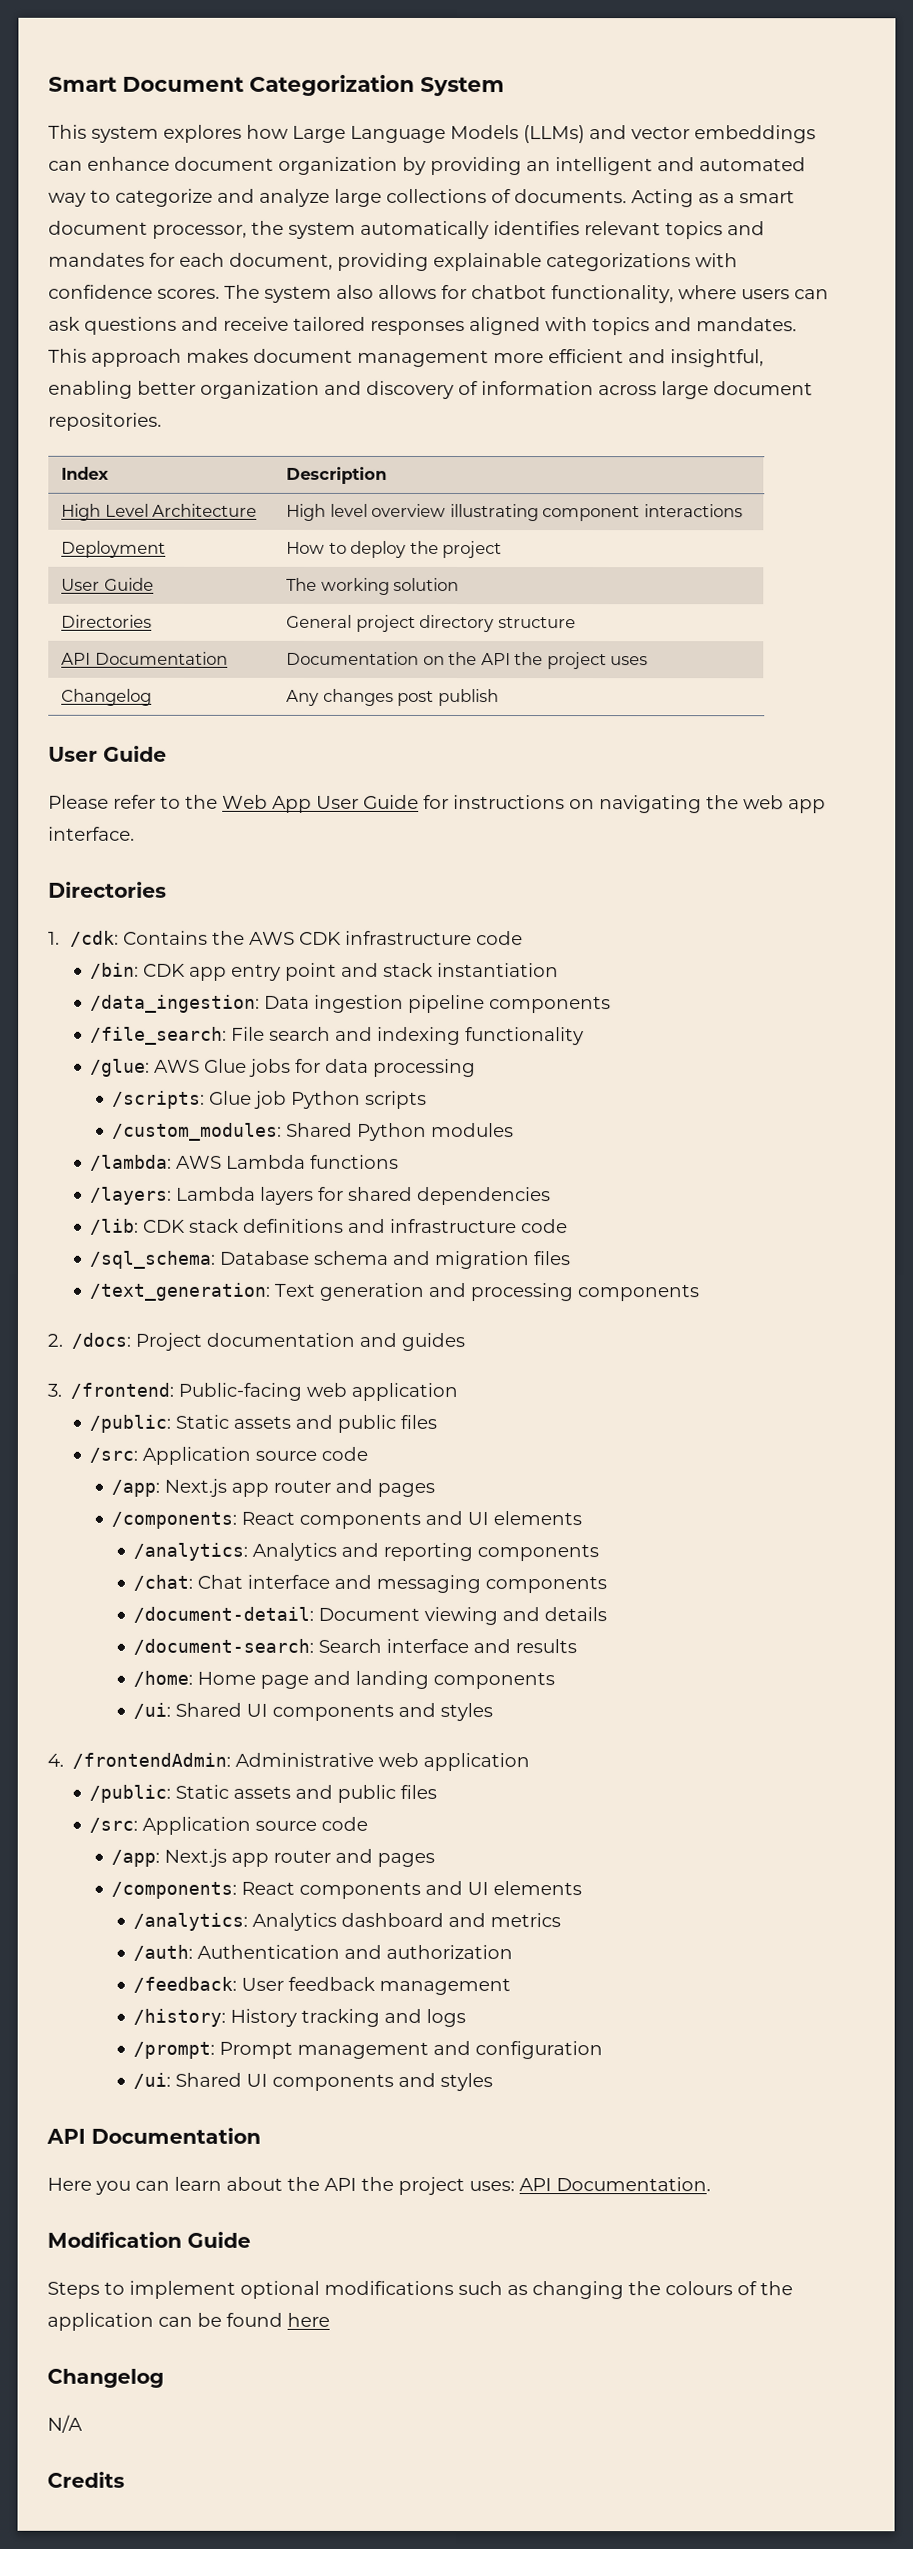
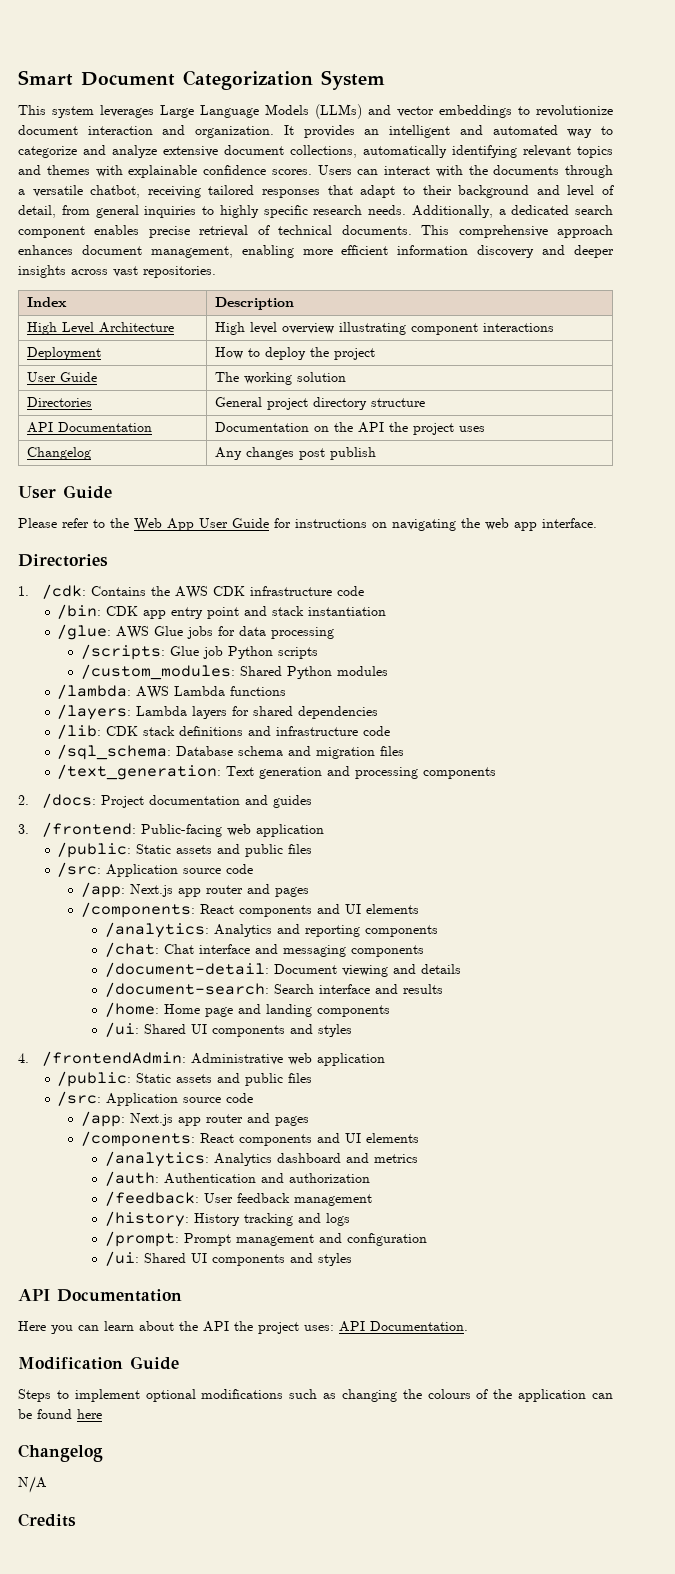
- This system explores how Large Language Models (LLMs) and vector embeddings can enhance document organization by providing an intelligent and automated way to categorize and analyze large collections of documents. Acting as a smart document processor, the system automatically identifies relevant topics and mandates for each document, providing explainable categorizations with confidence scores. The system also allows for chatbot functionality, where users can ask questions and receive tailored responses aligned with topics and mandates. This approach makes document management more efficient and insightful, enabling better organization and discovery of information across large document repositories.
+ This system leverages Large Language Models (LLMs) and vector embeddings to revolutionize document interaction and organization. It provides an intelligent and automated way to categorize and analyze extensive document collections, automatically identifying relevant topics and themes with explainable confidence scores. Users can interact with the documents through a versatile chatbot, receiving tailored responses that adapt to their background and level of detail, from general inquiries to highly specific research needs. Additionally, a dedicated search component enables precise retrieval of technical documents. This comprehensive approach enhances document management, enabling more efficient information discovery and deeper insights across vast repositories.
- /data_ingestion: Data ingestion pipeline components
- /file_search: File search and indexing functionality

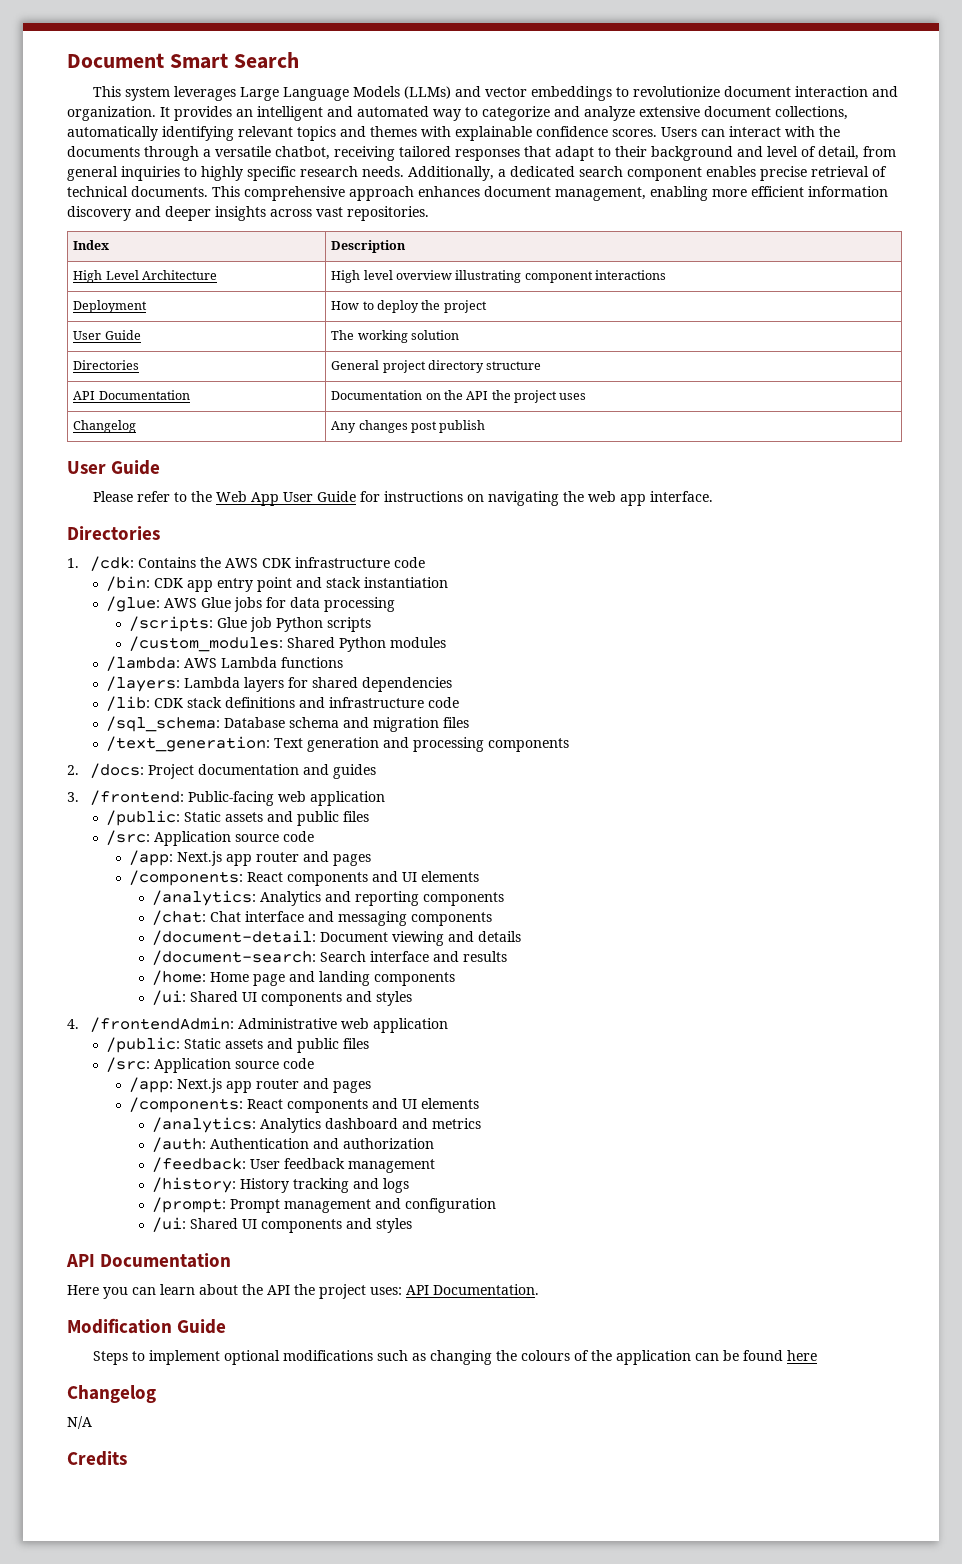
- Smart Document Categorization System
+ Document Smart Search

